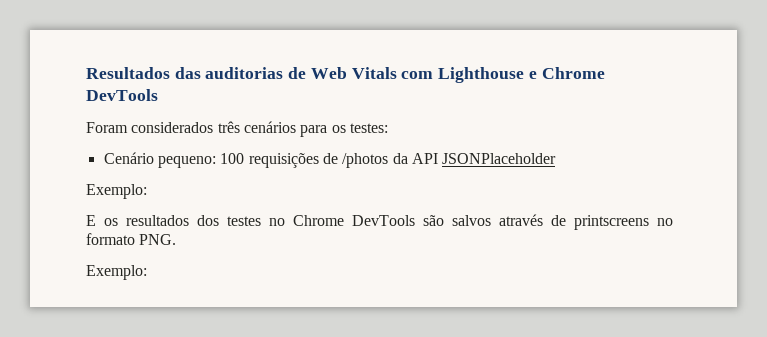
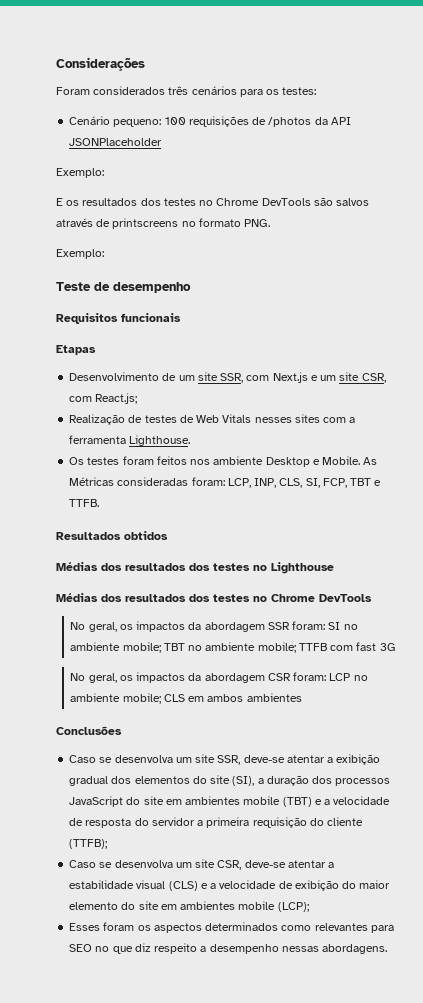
- Resultados das auditorias de Web Vitals com Lighthouse e Chrome DevTools
+ Considerações
+ Teste de desempenho
+ Requisitos funcionais
+ Etapas
+ Desenvolvimento de um site SSR, com Next.js e um site CSR, com React.js;
+ Realização de testes de Web Vitals nesses sites com a ferramenta Lighthouse.
+ Os testes foram feitos nos ambiente Desktop e Mobile. As Métricas consideradas foram: LCP, INP, CLS, SI, FCP, TBT e TTFB.
+ Resultados obtidos
+ Médias dos resultados dos testes no Lighthouse
+ Médias dos resultados dos testes no Chrome DevTools
+ No geral, os impactos da abordagem SSR foram: SI no ambiente mobile; TBT no ambiente mobile; TTFB com fast 3G
+ No geral, os impactos da abordagem CSR foram: LCP no ambiente mobile; CLS em ambos ambientes
+ Conclusões
+ Caso se desenvolva um site SSR, deve-se atentar a exibição gradual dos elementos do site (SI), a duração dos processos JavaScript do site em ambientes mobile (TBT) e a velocidade de resposta do servidor a primeira requisição do cliente (TTFB);
+ Caso se desenvolva um site CSR, deve-se atentar a estabilidade visual (CLS) e a velocidade de exibição do maior elemento do site em ambientes mobile (LCP);
+ Esses foram os aspectos determinados como relevantes para SEO no que diz respeito a desempenho nessas abordagens.

